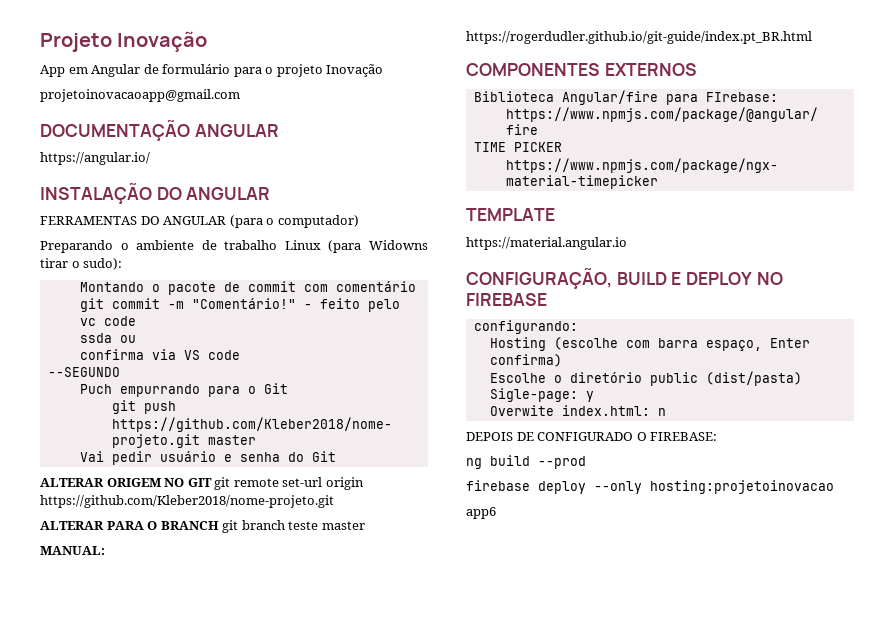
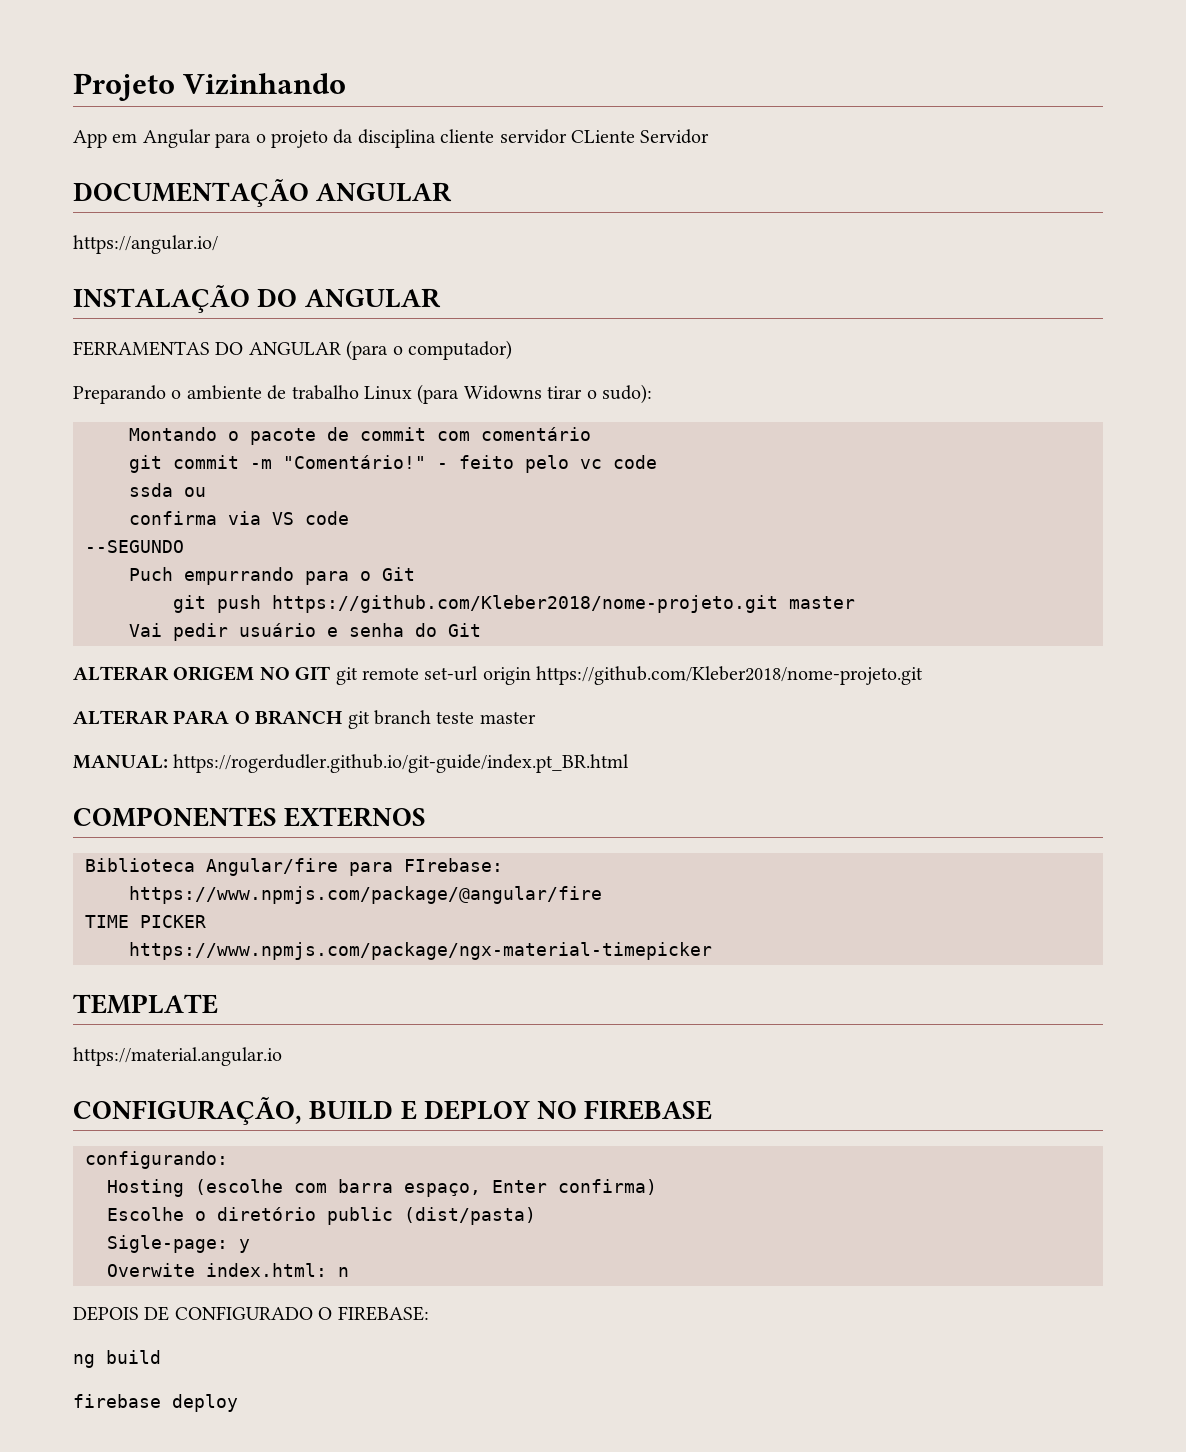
- Projeto Inovação
+ Projeto Vizinhando
- App em Angular de formulário para o projeto Inovação
- projetoinovacaoapp@gmail.com
+ App em Angular para o projeto da disciplina cliente servidor CLiente Servidor
- ng build --prod
+ ng build
- firebase deploy --only hosting:projetoinovacao
- app6
+ firebase deploy

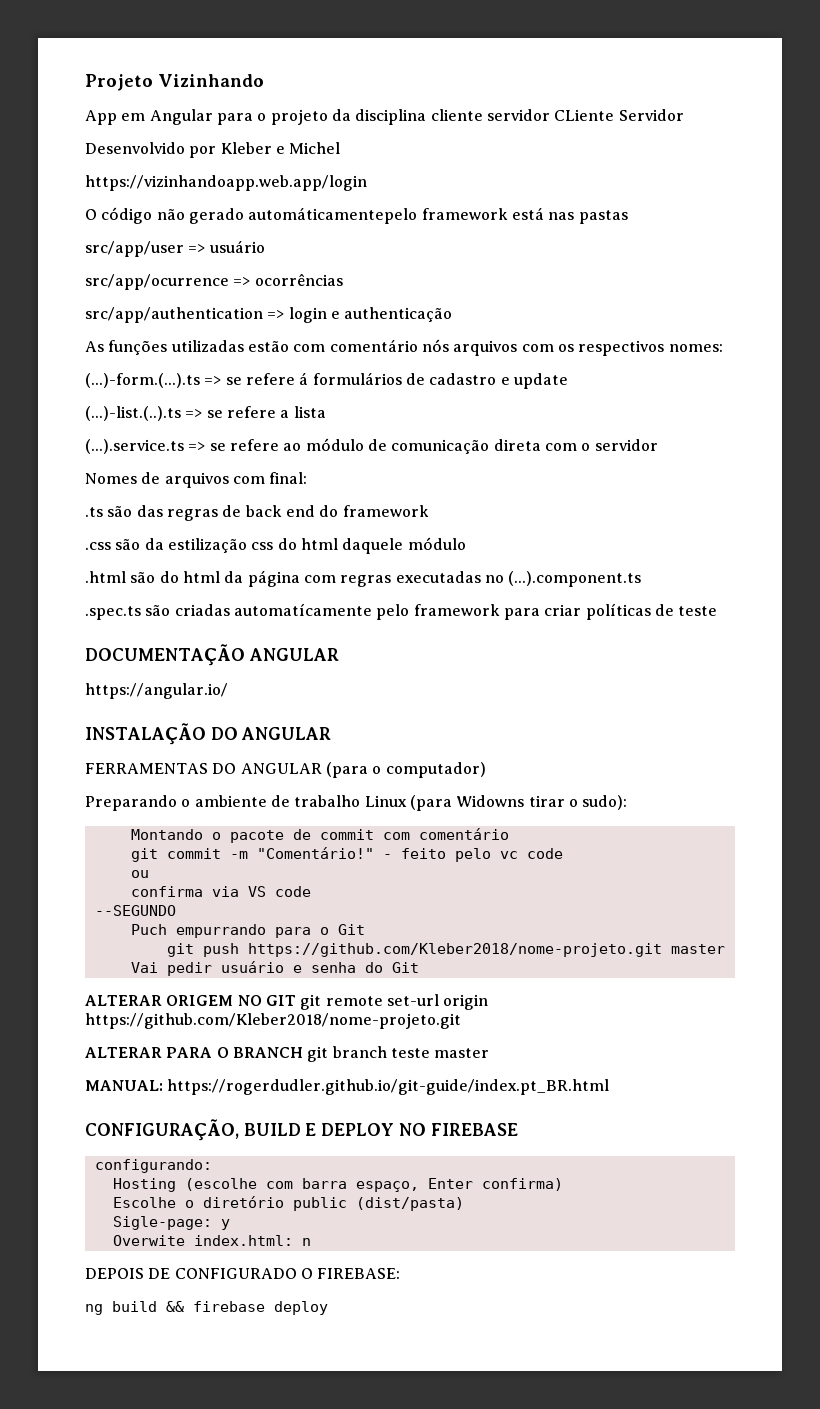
+ Desenvolvido por Kleber e Michel
+ https://vizinhandoapp.web.app/login
+ O código não gerado automáticamentepelo framework está nas pastas
+ src/app/user => usuário
+ src/app/ocurrence => ocorrências
+ src/app/authentication => login e authenticação
+ As funções utilizadas estão com comentário nós arquivos com os respectivos nomes:
+ (...)-form.(...).ts => se refere á formulários de cadastro e update
+ (...)-list.(..).ts => se refere a lista
+ (...).service.ts => se refere ao módulo de comunicação direta com o servidor
+ Nomes de arquivos com final:
+ .ts são das regras de back end do framework
+ .css são da estilização css do html daquele módulo
+ .html são do html da página com regras executadas no (...).component.ts
+ .spec.ts são criadas automatícamente pelo framework para criar políticas de teste
- ssda ou
+ ou
- COMPONENTES EXTERNOS
- Biblioteca Angular/fire para FIrebase:
- https://www.npmjs.com/package/@angular/fire
- TIME PICKER
- https://www.npmjs.com/package/ngx-material-timepicker
- TEMPLATE
- https://material.angular.io
- ng build
- firebase deploy
+ ng build && firebase deploy

